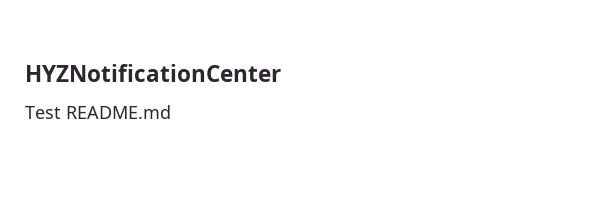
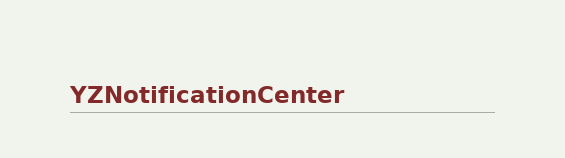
- HYZNotificationCenter
- Test README.md
+ YZNotificationCenter

